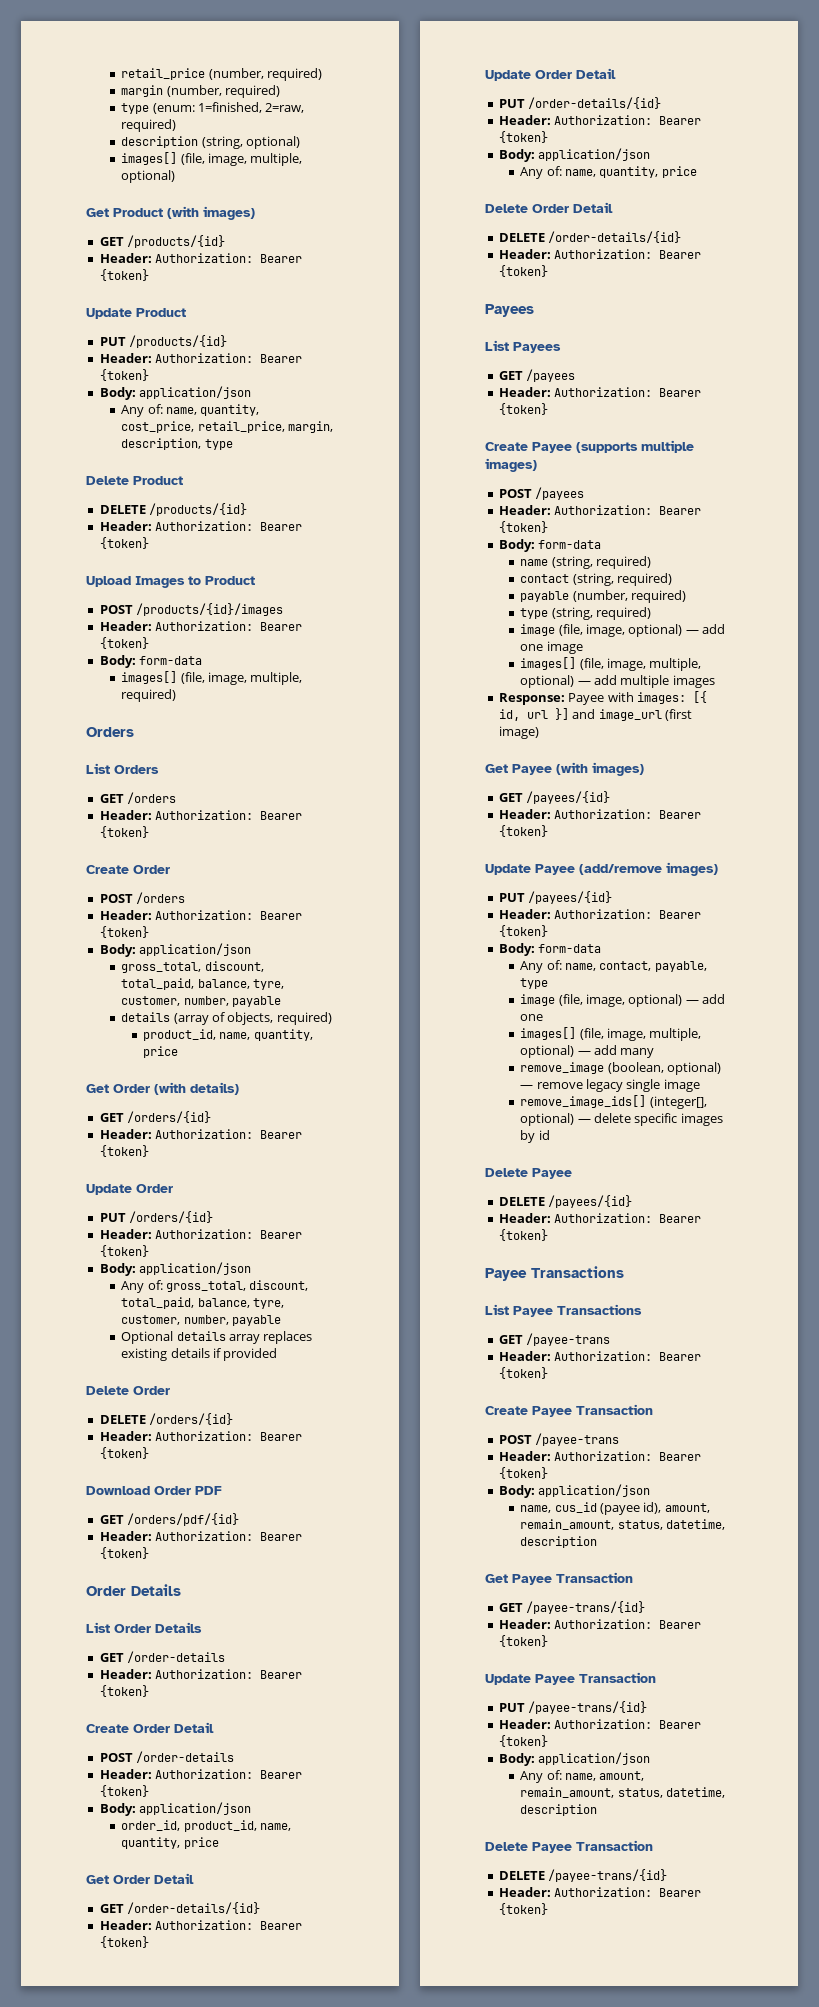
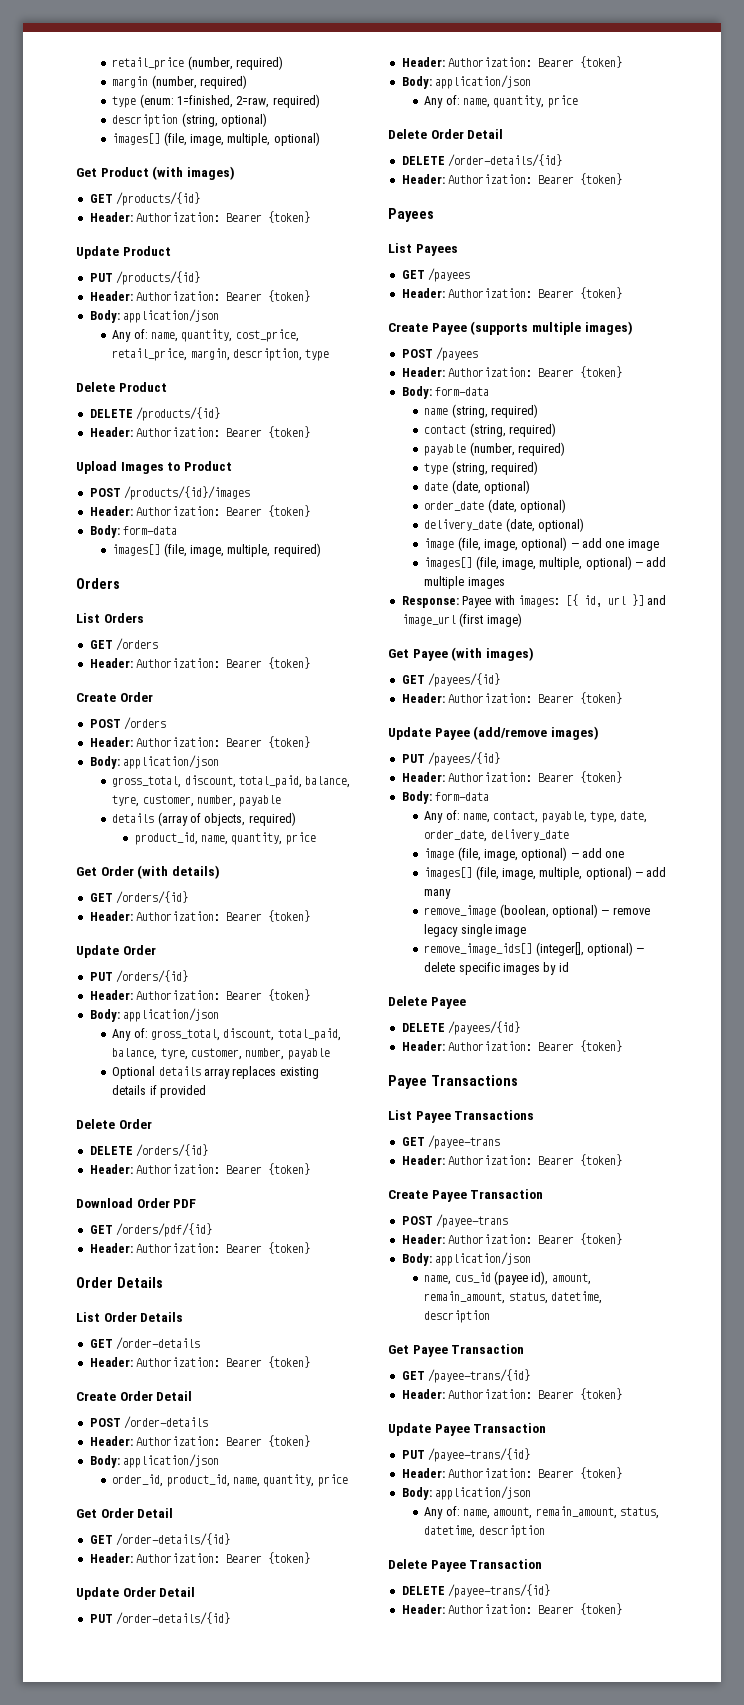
+ date (date, optional)
+ order_date (date, optional)
+ delivery_date (date, optional)
- Any of: name, contact, payable, type
+ Any of: name, contact, payable, type, date, order_date, delivery_date

